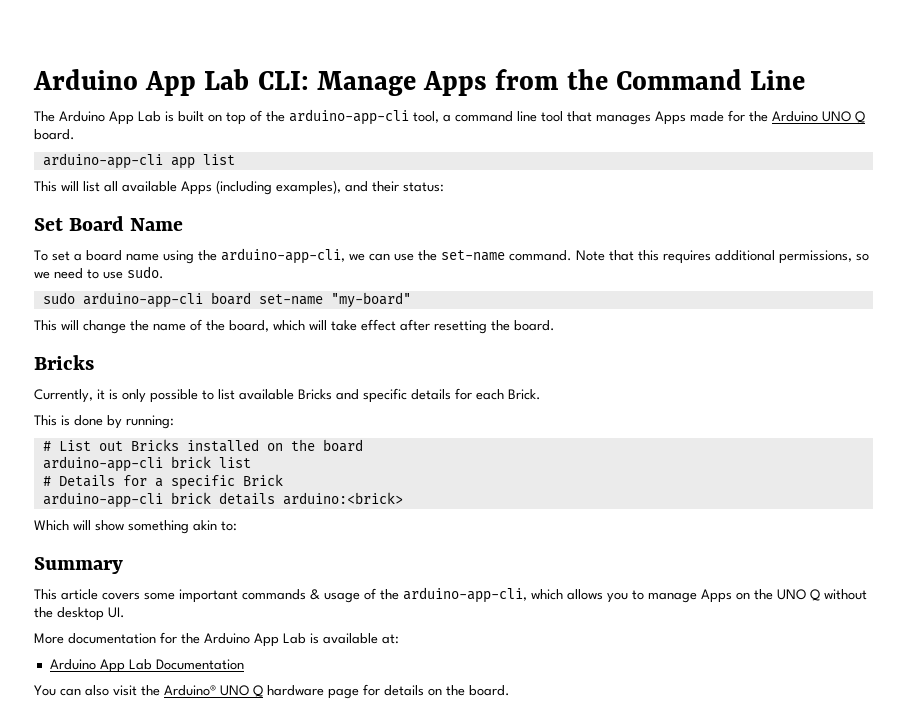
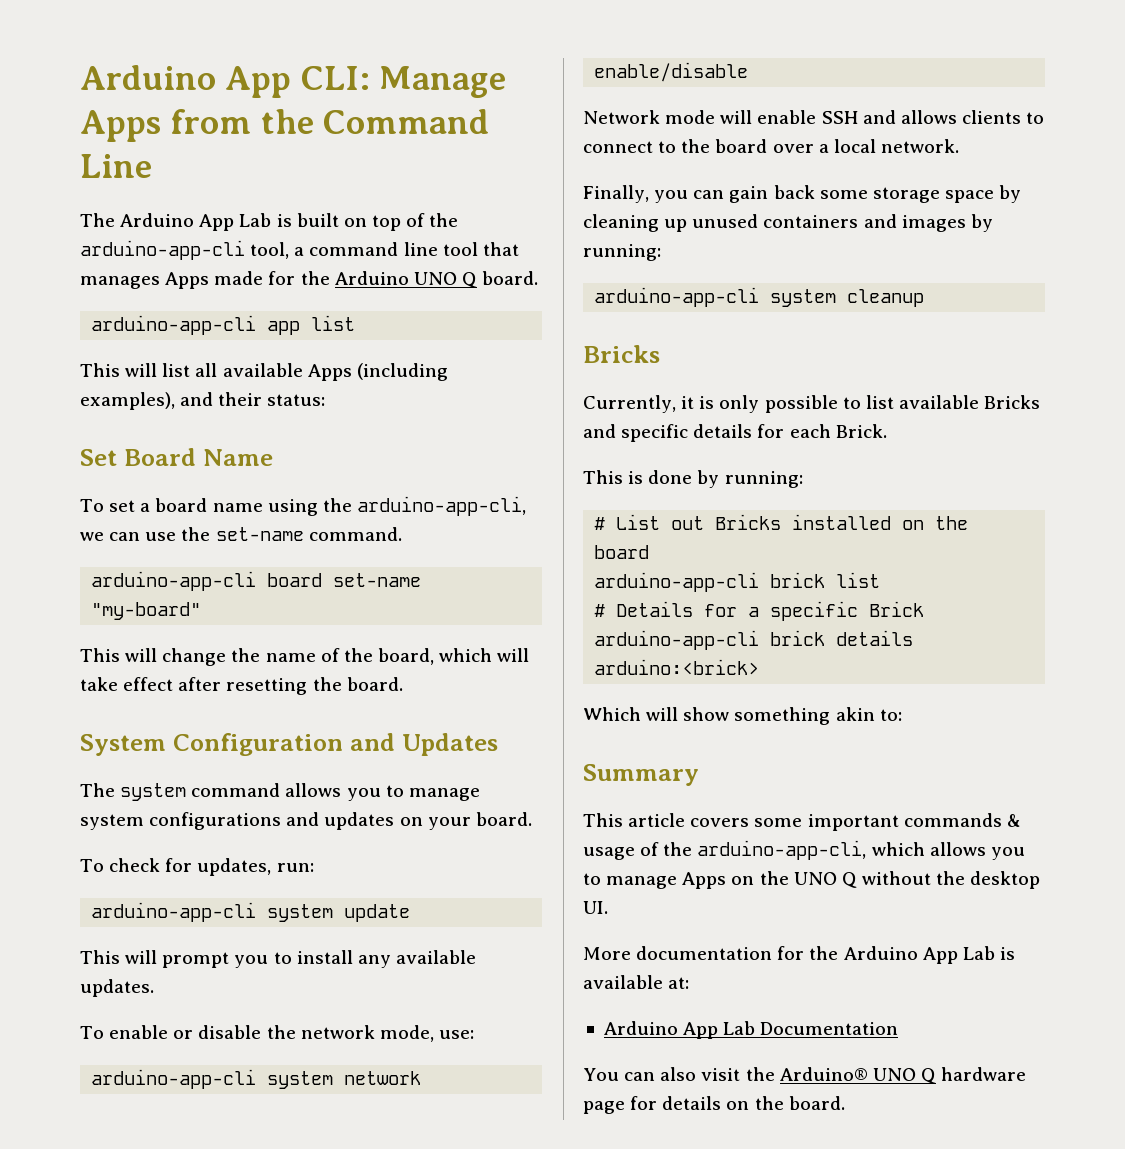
- Arduino App Lab CLI: Manage Apps from the Command Line
+ Arduino App CLI: Manage Apps from the Command Line
- To set a board name using the arduino-app-cli, we can use the set-name command. Note that this requires additional permissions, so we need to use sudo.
- sudo arduino-app-cli board set-name "my-board"
+ To set a board name using the arduino-app-cli, we can use the set-name command.
+ arduino-app-cli board set-name "my-board"
+ System Configuration and Updates
+ The system command allows you to manage system configurations and updates on your board.
+ To check for updates, run:
+ arduino-app-cli system update
+ This will prompt you to install any available updates.
+ To enable or disable the network mode, use:
+ arduino-app-cli system network enable/disable
+ Network mode will enable SSH and allows clients to connect to the board over a local network.
+ Finally, you can gain back some storage space by cleaning up unused containers and images by running:
+ arduino-app-cli system cleanup

